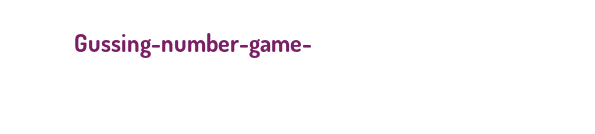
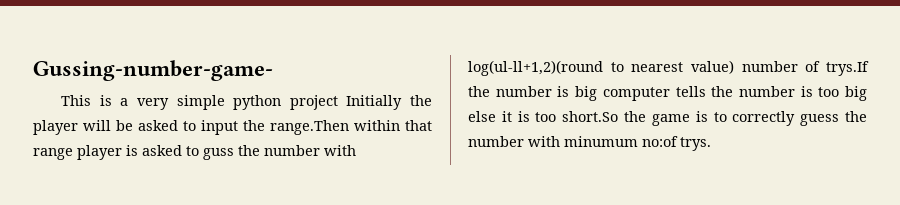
+ This is a very simple python project Initially the player will be asked to input the range.Then within that range player is asked to guss the number with log(ul-ll+1,2)(round to nearest value) number of trys.If the number is big computer tells the number is too big else it is too short.So the game is to correctly guess the number with minumum no:of trys.

